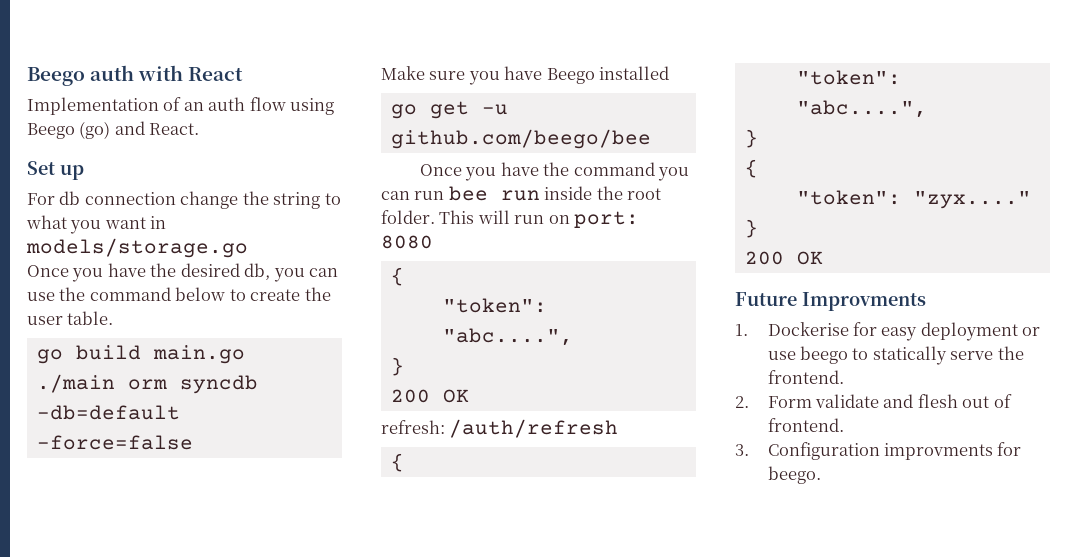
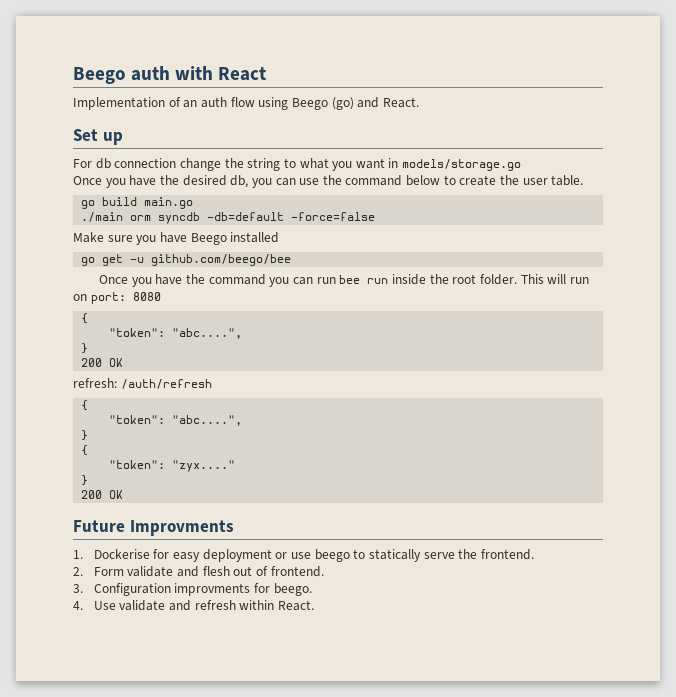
+ 4. Use validate and refresh within React.

